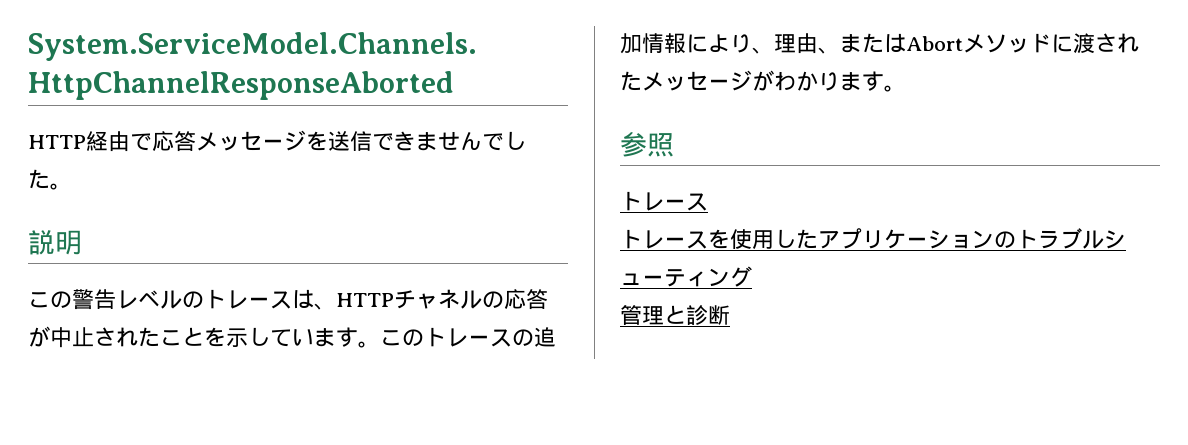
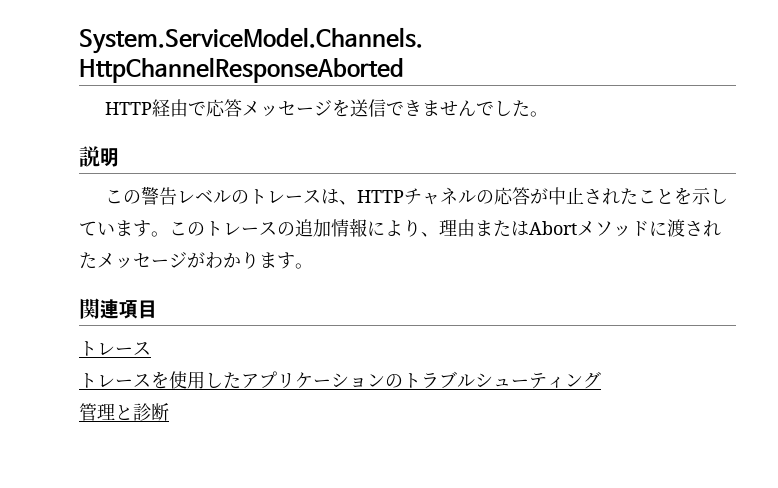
- このトレースの追加情報により、理由、またはAbortメソッドに渡されたメッセージがわかります。
+ このトレースの追加情報により、理由またはAbortメソッドに渡されたメッセージがわかります。
- 参照
+ 関連項目

